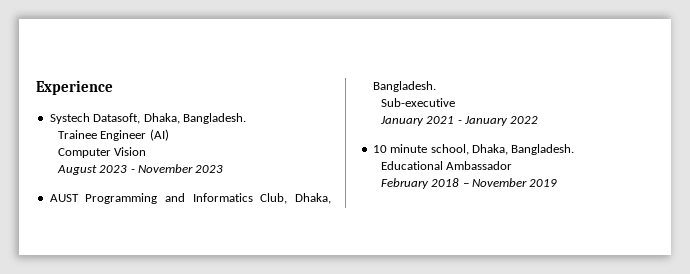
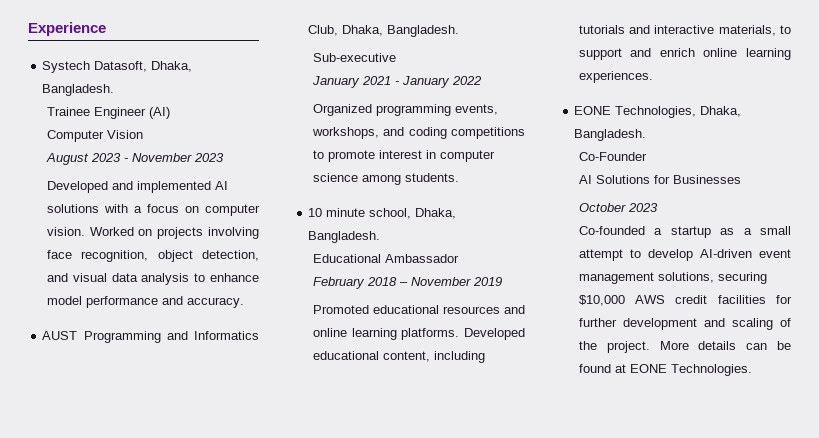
+ Developed and implemented AI solutions with a focus on computer vision. Worked on projects involving face recognition, object detection, and visual data analysis to enhance model performance and accuracy.
+ Organized programming events, workshops, and coding competitions to promote interest in computer science among students.
+ Promoted educational resources and online learning platforms. Developed educational content, including tutorials and interactive materials, to support and enrich online learning experiences.
+ EONE Technologies, Dhaka, Bangladesh.
+ Co-Founder
+ AI Solutions for Businesses
+ October 2023
+ Co-founded a startup as a small attempt to develop AI-driven event management solutions, securing $10,000 AWS credit facilities for further development and scaling of the project. More details can be found at EONE Technologies.

